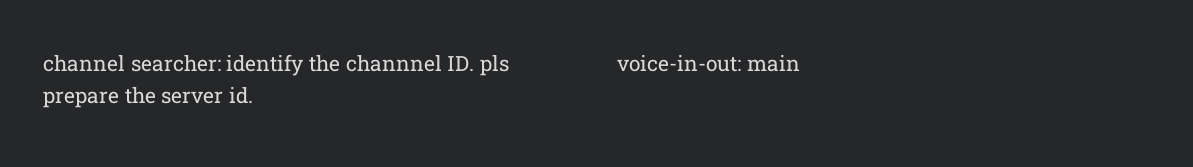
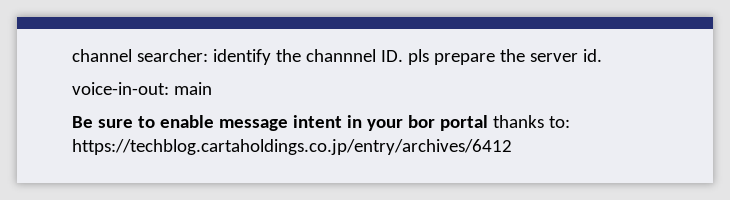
+ Be sure to enable message intent in your bor portal thanks to: https://techblog.cartaholdings.co.jp/entry/archives/6412

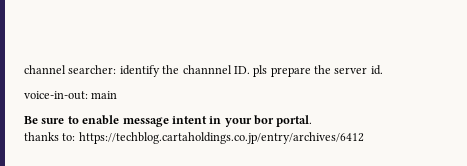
- Be sure to enable message intent in your bor portal thanks to: https://techblog.cartaholdings.co.jp/entry/archives/6412
+ Be sure to enable message intent in your bor portal.
+ thanks to: https://techblog.cartaholdings.co.jp/entry/archives/6412

